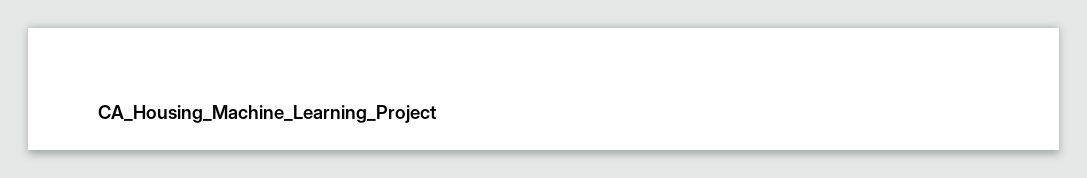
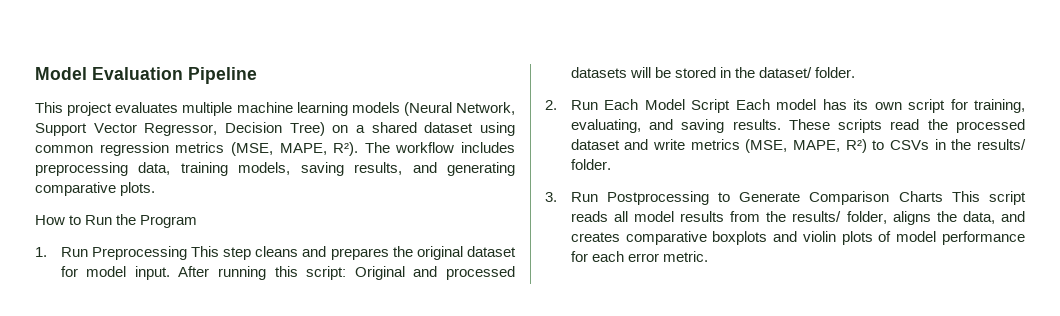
- CA_Housing_Machine_Learning_Project
+ Model Evaluation Pipeline
+ This project evaluates multiple machine learning models (Neural Network, Support Vector Regressor, Decision Tree) on a shared dataset using common regression metrics (MSE, MAPE, R²). The workflow includes preprocessing data, training models, saving results, and generating comparative plots.
+ How to Run the Program
+ 1. Run Preprocessing This step cleans and prepares the original dataset for model input. After running this script: Original and processed datasets will be stored in the dataset/ folder.
+ 2. Run Each Model Script Each model has its own script for training, evaluating, and saving results. These scripts read the processed dataset and write metrics (MSE, MAPE, R²) to CSVs in the results/ folder.
+ 3. Run Postprocessing to Generate Comparison Charts This script reads all model results from the results/ folder, aligns the data, and creates comparative boxplots and violin plots of model performance for each error metric.

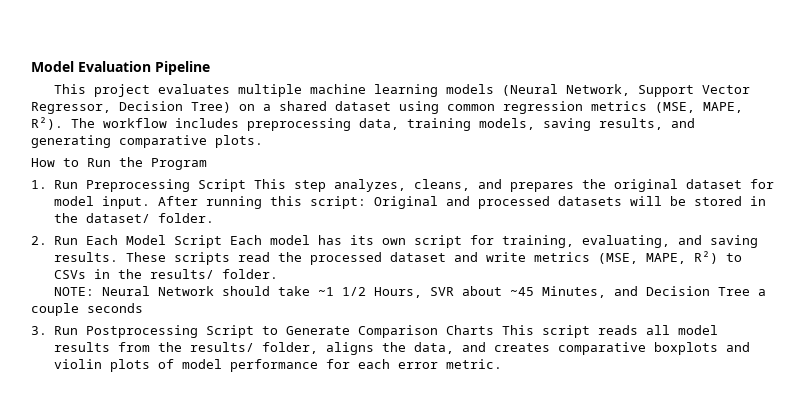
- 1. Run Preprocessing This step cleans and prepares the original dataset for model input.
+ 1. Run Preprocessing Script This step analyzes, cleans, and prepares the original dataset for model input.
+ NOTE: Neural Network should take ~1 1/2 Hours, SVR about ~45 Minutes, and Decision Tree a couple seconds
- 3. Run Postprocessing to Generate Comparison Charts This script reads all model results from the results/ folder, aligns the data, and creates comparative boxplots and violin plots of model performance for each error metric.
+ 3. Run Postprocessing Script to Generate Comparison Charts This script reads all model results from the results/ folder, aligns the data, and creates comparative boxplots and violin plots of model performance for each error metric.

